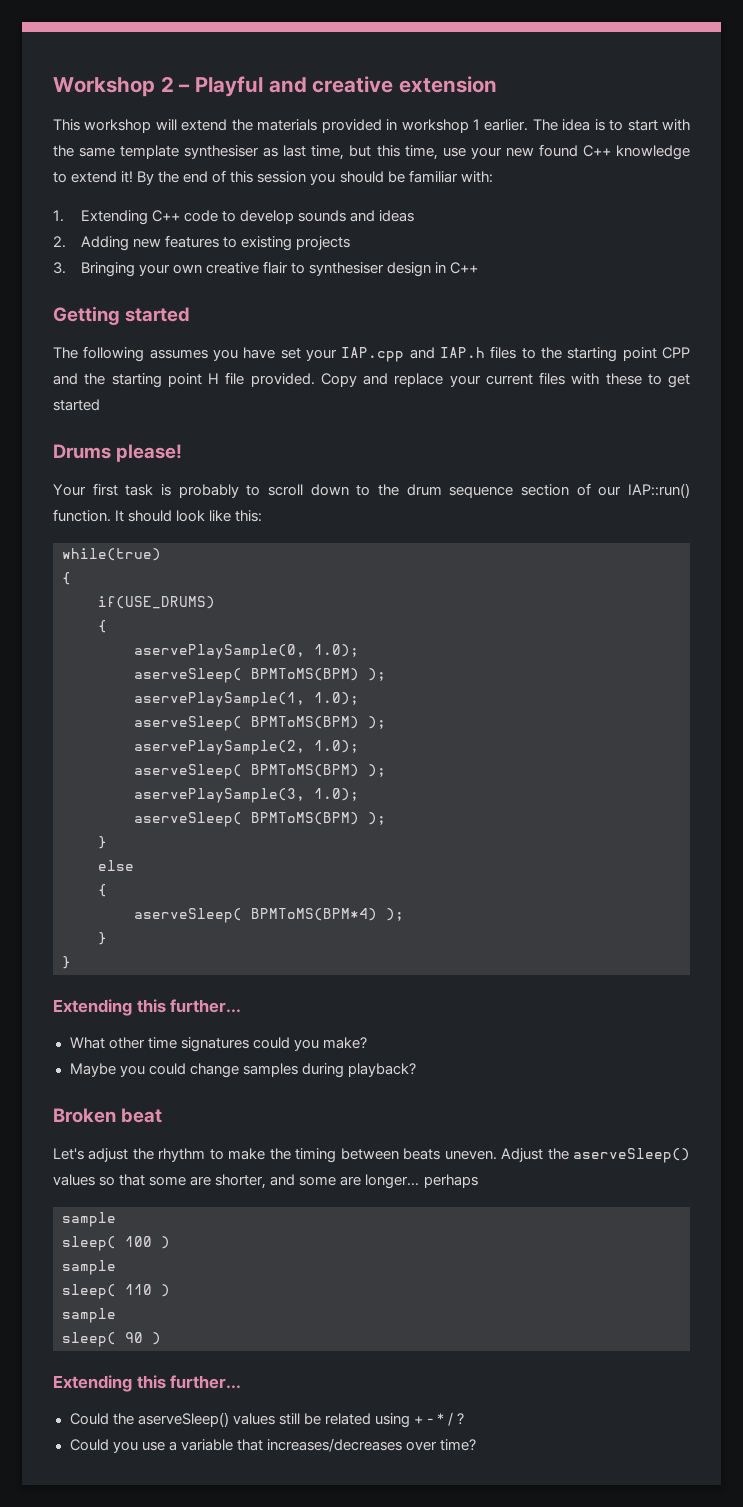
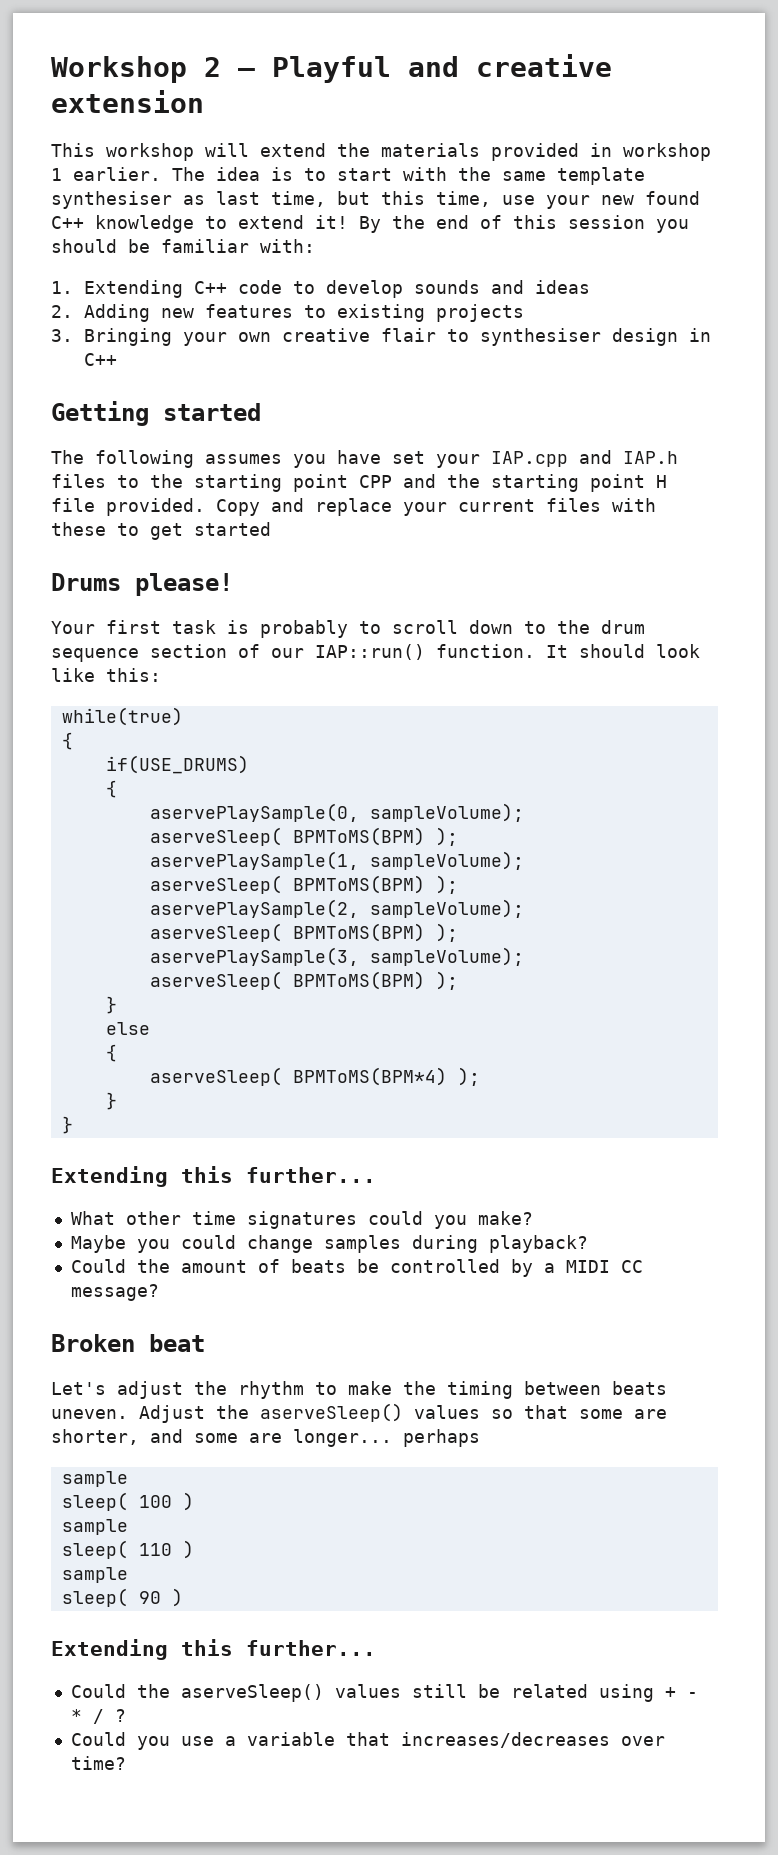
- aservePlaySample(0, 1.0);
+ aservePlaySample(0, sampleVolume);
- aservePlaySample(1, 1.0);
+ aservePlaySample(1, sampleVolume);
- aservePlaySample(2, 1.0);
+ aservePlaySample(2, sampleVolume);
- aservePlaySample(3, 1.0);
+ aservePlaySample(3, sampleVolume);
+ Could the amount of beats be controlled by a MIDI CC message?

